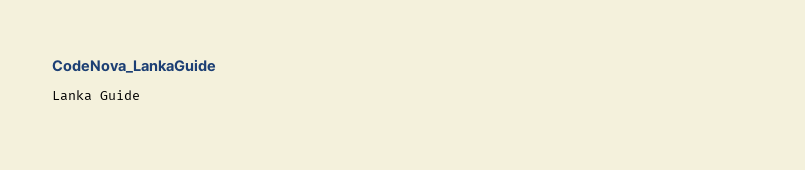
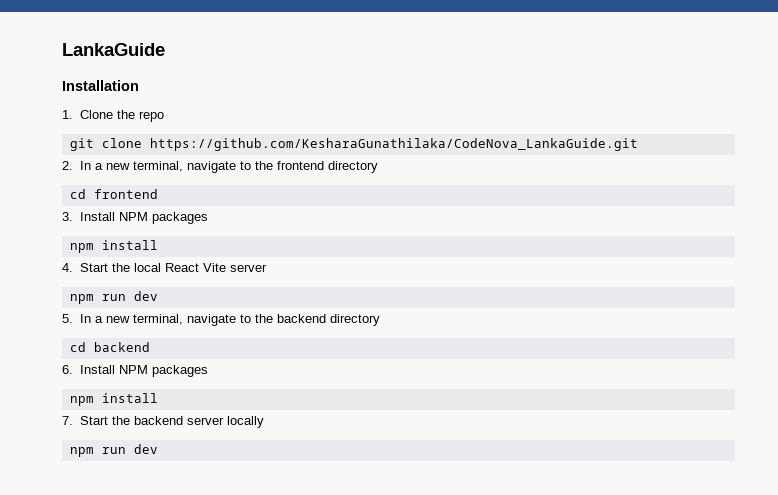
- CodeNova_LankaGuide
- Lanka Guide
+ LankaGuide
+ Installation
+ 1. Clone the repo
+ git clone https://github.com/KesharaGunathilaka/CodeNova_LankaGuide.git
+ 2. In a new terminal, navigate to the frontend directory
+ cd frontend
+ 3. Install NPM packages
+ npm install
+ 4. Start the local React Vite server
+ npm run dev
+ 5. In a new terminal, navigate to the backend directory
+ cd backend
+ 6. Install NPM packages
+ npm install
+ 7. Start the backend server locally
+ npm run dev

